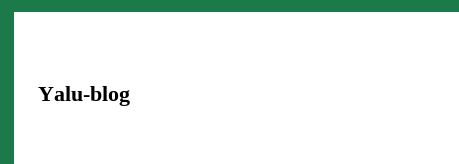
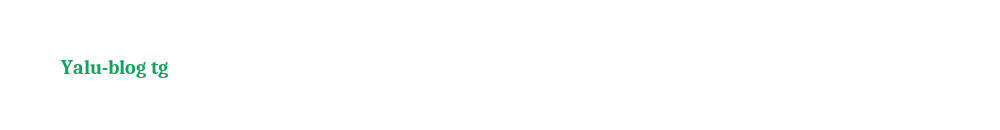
- Yalu-blog
+ Yalu-blog tg

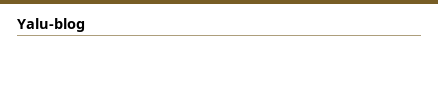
- Yalu-blog tg
+ Yalu-blog

